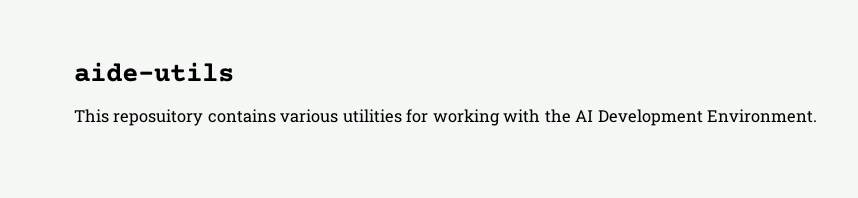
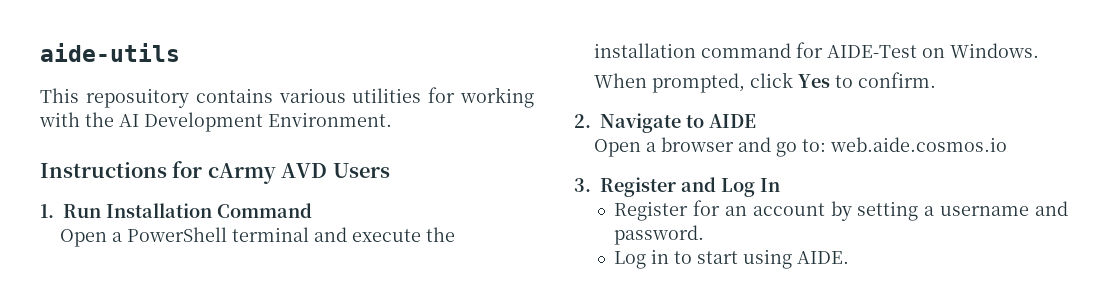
+ Instructions for cArmy AVD Users
+ 1. Run Installation Command
+ Open a PowerShell terminal and execute the installation command for AIDE-Test on Windows.
+ When prompted, click Yes to confirm.
+ 2. Navigate to AIDE
+ Open a browser and go to: web.aide.cosmos.io
+ 3. Register and Log In
+ Register for an account by setting a username and password.
+ Log in to start using AIDE.

